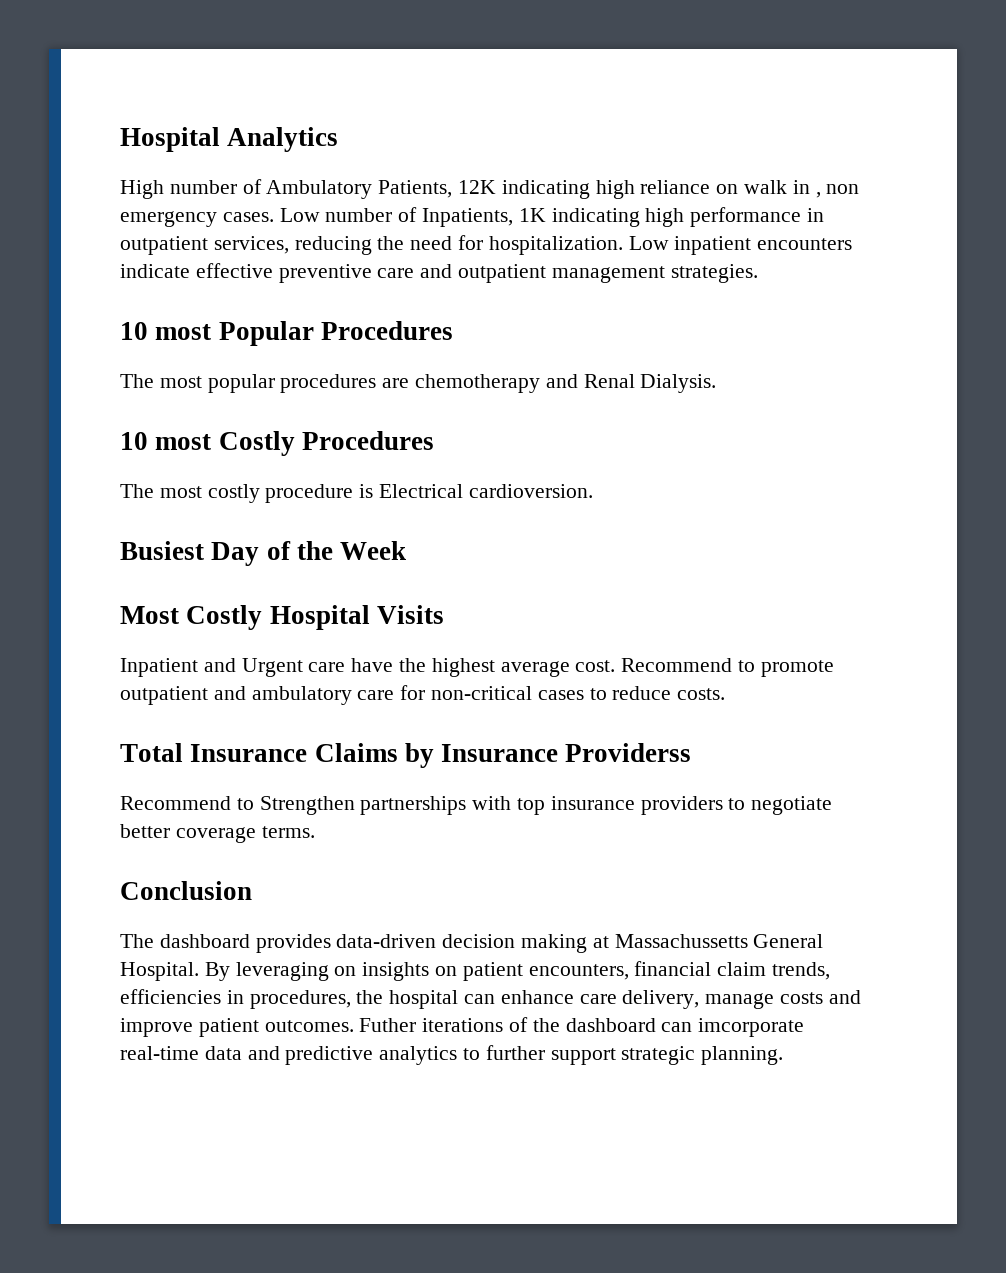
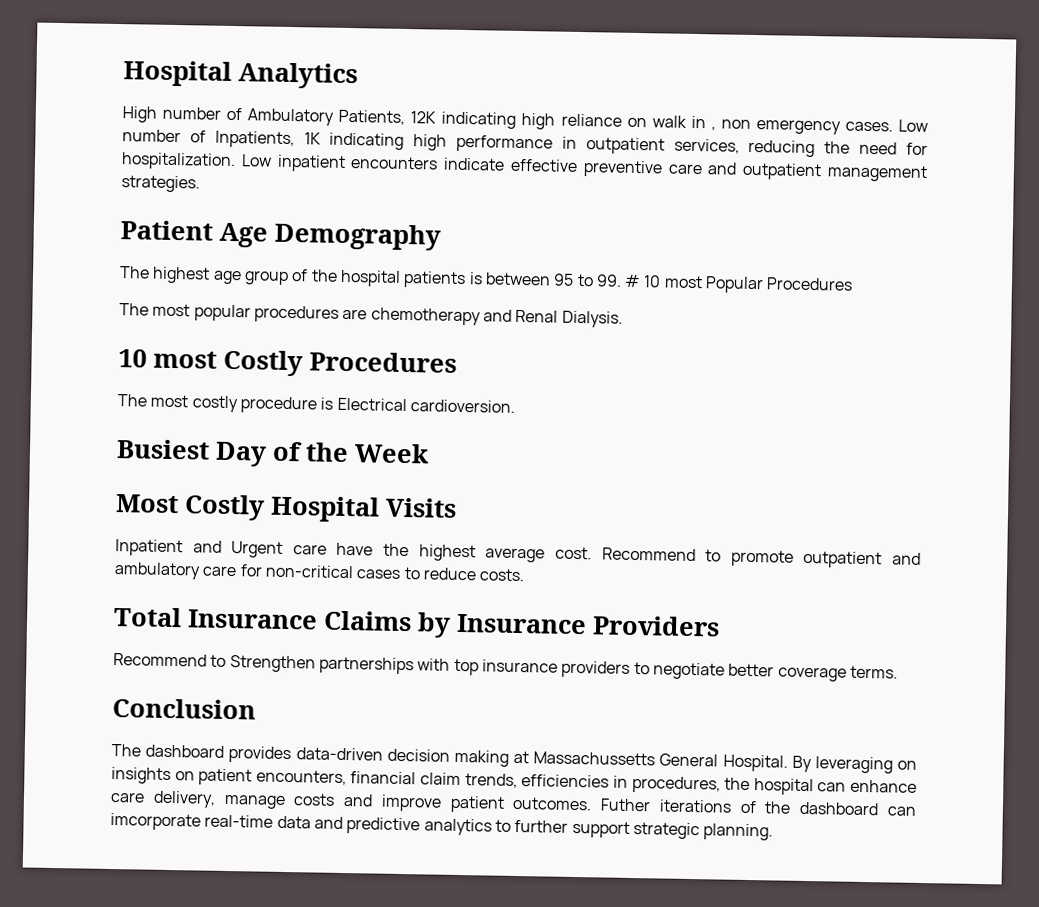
- 10 most Popular Procedures
+ Patient Age Demography
+ The highest age group of the hospital patients is between 95 to 99. # 10 most Popular Procedures
- Total Insurance Claims by Insurance Providerss
+ Total Insurance Claims by Insurance Providers

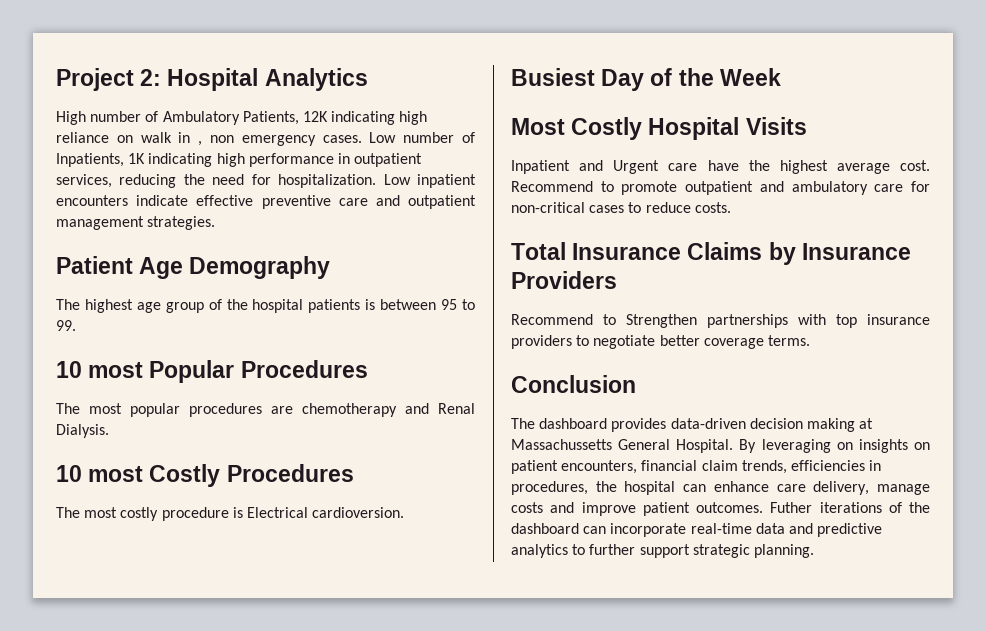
- Hospital Analytics
+ Project 2: Hospital Analytics
- The highest age group of the hospital patients is between 95 to 99. # 10 most Popular Procedures
+ The highest age group of the hospital patients is between 95 to 99.
+ 10 most Popular Procedures
- Futher iterations of the dashboard can imcorporate real-time data and predictive analytics to further support strategic planning.
+ Futher iterations of the dashboard can incorporate real-time data and predictive analytics to further support strategic planning.

